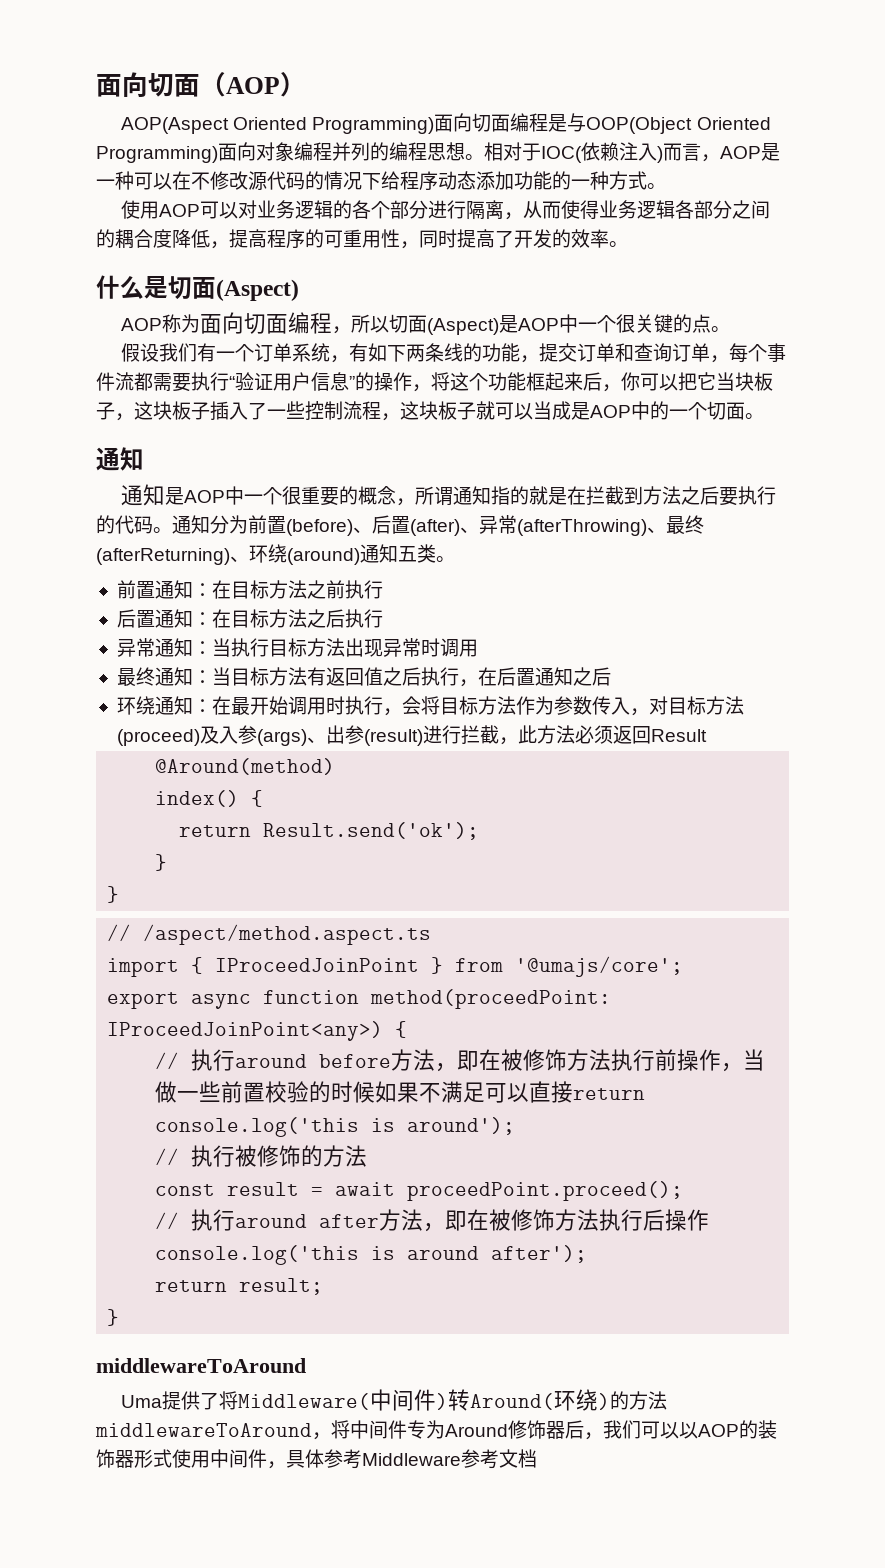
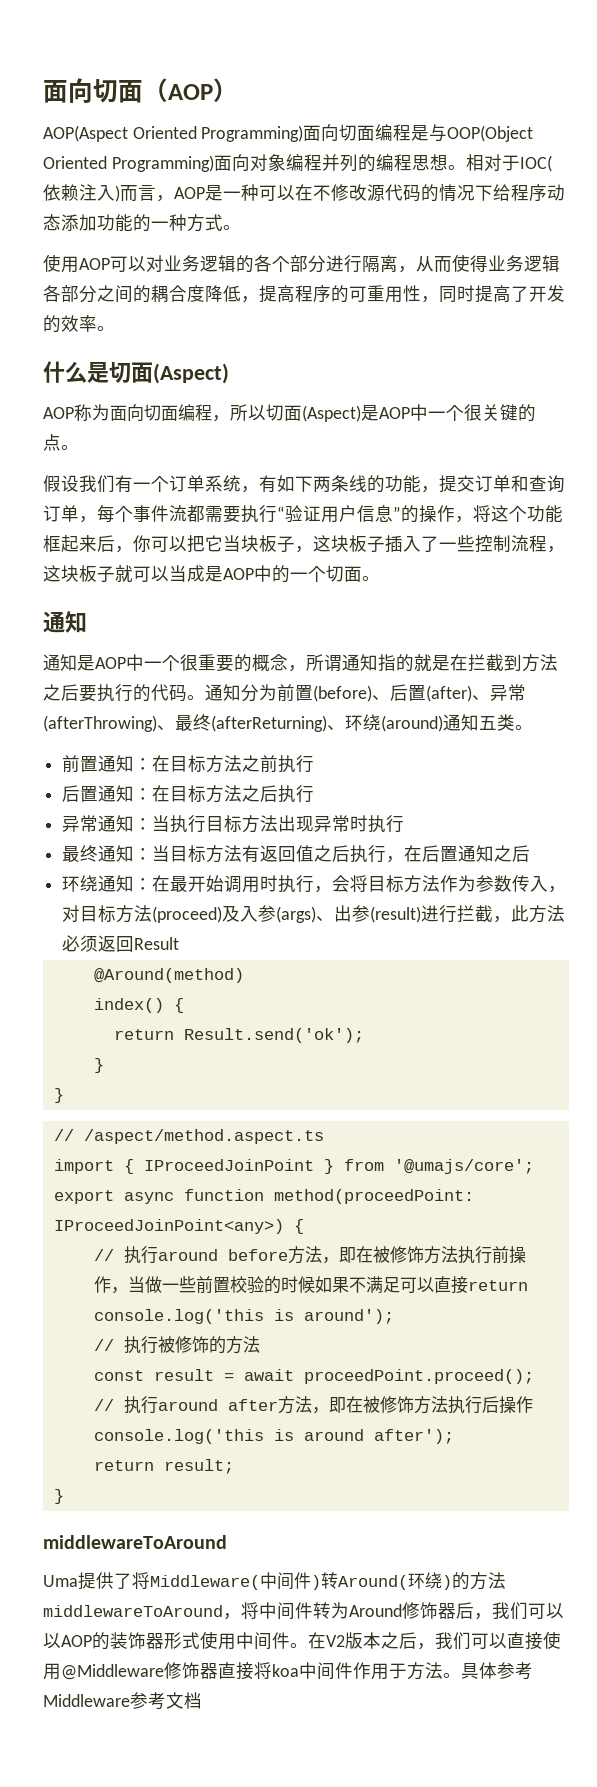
- 异常通知：当执行目标方法出现异常时调用
+ 异常通知：当执行目标方法出现异常时执行
- Uma提供了将Middleware(中间件)转Around(环绕)的方法middlewareToAround，将中间件专为Around修饰器后，我们可以以AOP的装饰器形式使用中间件，具体参考Middleware参考文档
+ Uma提供了将Middleware(中间件)转Around(环绕)的方法middlewareToAround，将中间件转为Around修饰器后，我们可以以AOP的装饰器形式使用中间件。在V2版本之后，我们可以直接使用@Middleware修饰器直接将koa中间件作用于方法。具体参考Middleware参考文档

